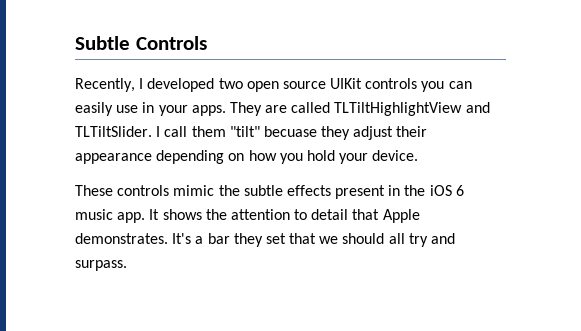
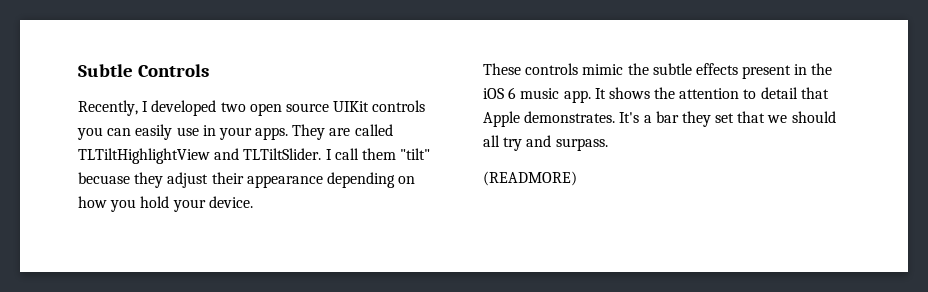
+ (READMORE)

